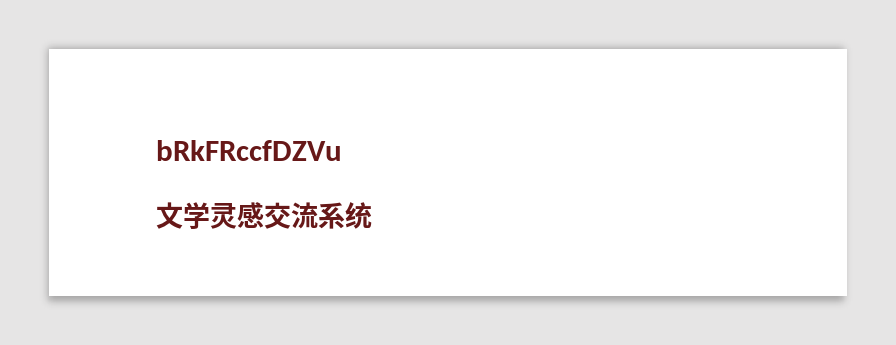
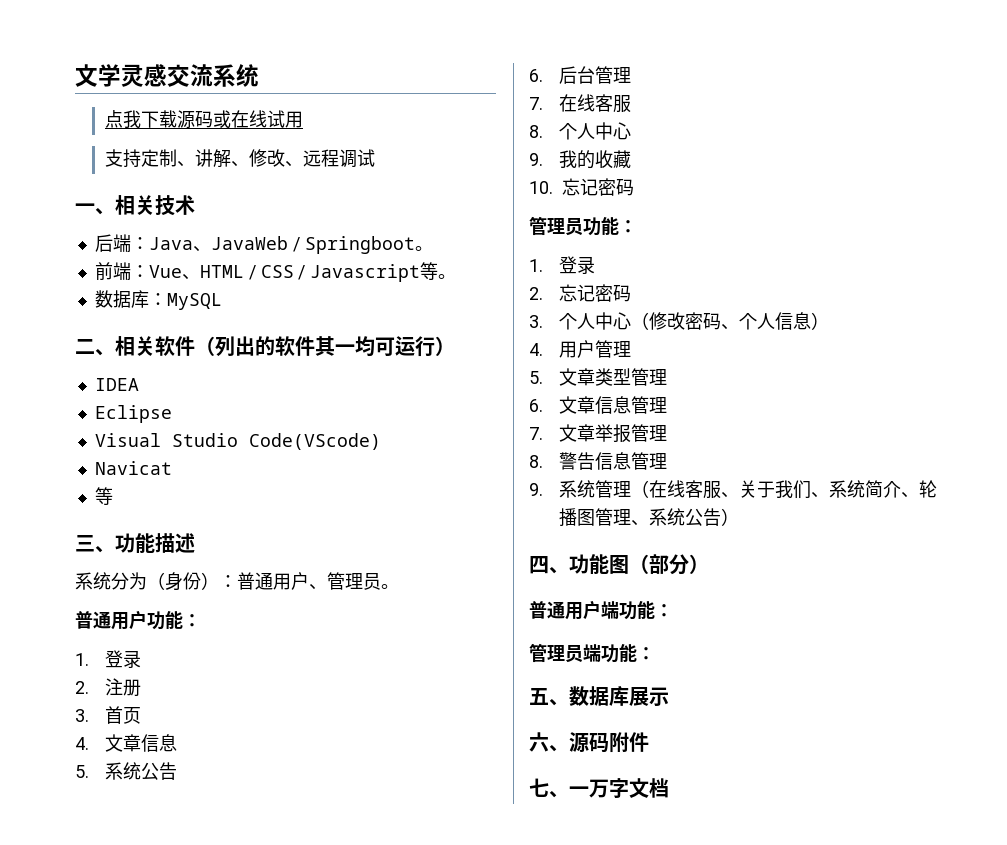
- bRkFRccfDZVu
+ 点我下载源码或在线试用
+ 支持定制、讲解、修改、远程调试
+ 一、相关技术
+ 后端：Java、JavaWeb / Springboot。
+ 前端：Vue、HTML / CSS / Javascript等。
+ 数据库：MySQL
+ 二、相关软件（列出的软件其一均可运行）
+ IDEA
+ Eclipse
+ Visual Studio Code(VScode)
+ Navicat
+ 等
+ 三、功能描述
+ 系统分为（身份）：普通用户、管理员。
+ 普通用户功能：
+ 1.登录
+ 2.注册
+ 3.首页
+ 4.文章信息
+ 5.系统公告
+ 6.后台管理
+ 7.在线客服
+ 8.个人中心
+ 9.我的收藏
+ 10.忘记密码
+ 管理员功能：
+ 1.登录
+ 2.忘记密码
+ 3.个人中心（修改密码、个人信息）
+ 4.用户管理
+ 5.文章类型管理
+ 6.文章信息管理
+ 7.文章举报管理
+ 8.警告信息管理
+ 9.系统管理（在线客服、关于我们、系统简介、轮播图管理、系统公告）
+ 四、功能图（部分）
+ 普通用户端功能：
+ 管理员端功能：
+ 五、数据库展示
+ 六、源码附件
+ 七、一万字文档

